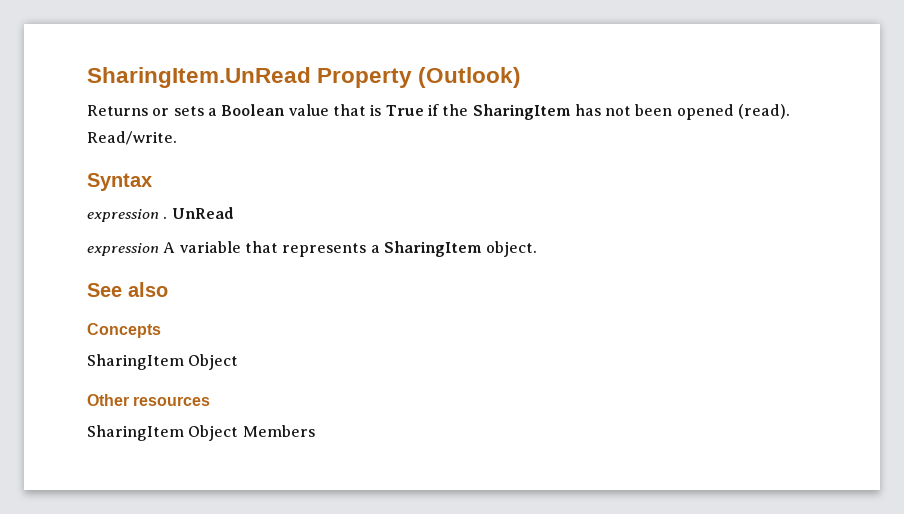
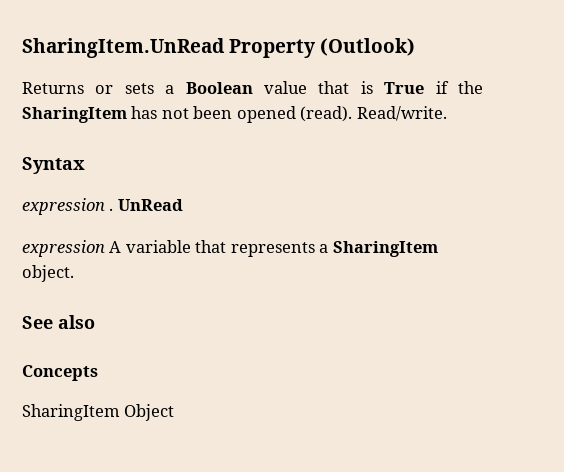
- Other resources
- SharingItem Object Members

